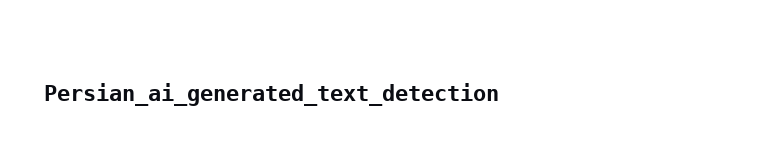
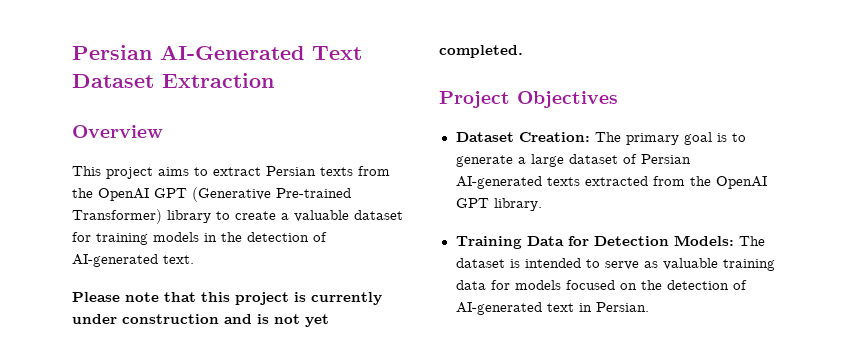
- Persian_ai_generated_text_detection
+ Persian AI-Generated Text Dataset Extraction
+ Overview
+ This project aims to extract Persian texts from the OpenAI GPT (Generative Pre-trained Transformer) library to create a valuable dataset for training models in the detection of AI-generated text.
+ Please note that this project is currently under construction and is not yet completed.
+ Project Objectives
+ Dataset Creation: The primary goal is to generate a large dataset of Persian AI-generated texts extracted from the OpenAI GPT library.
+ Training Data for Detection Models: The dataset is intended to serve as valuable training data for models focused on the detection of AI-generated text in Persian.

